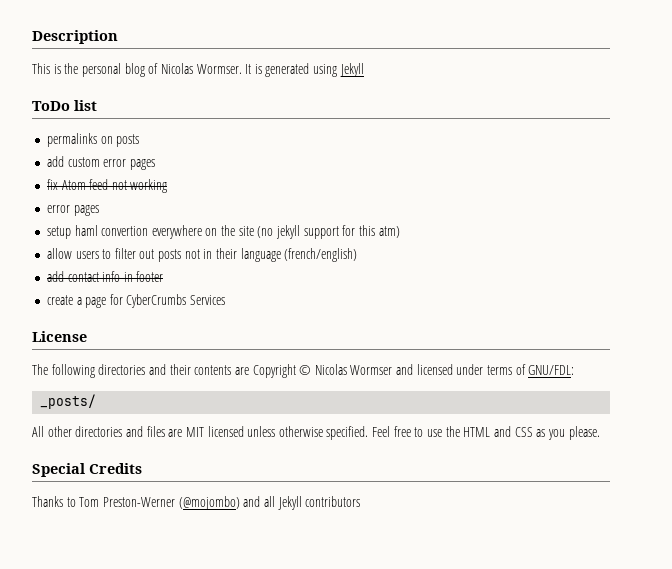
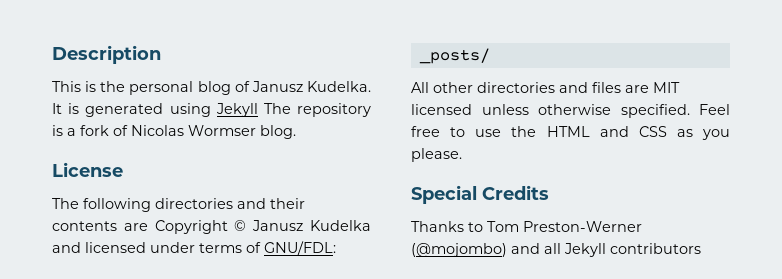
- This is the personal blog of Nicolas Wormser.
+ This is the personal blog of Janusz Kudelka.
- It is generated using Jekyll
- ToDo list
- permalinks on posts
- add custom error pages
- fix Atom feed not working
- error pages
- setup haml convertion everywhere on the site (no jekyll support for this atm)
- allow users to filter out posts not in their language (french/english)
- add contact info in footer
- create a page for CyberCrumbs Services
+ It is generated using Jekyll The repository is a fork of Nicolas Wormser blog.
- The following directories and their contents are Copyright © Nicolas Wormser and licensed under terms of GNU/FDL:
+ The following directories and their contents are Copyright © Janusz Kudelka and licensed under terms of GNU/FDL:

